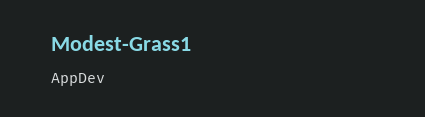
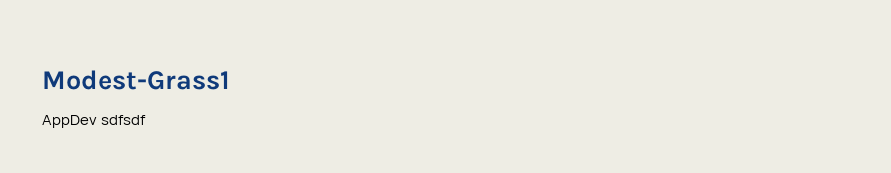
- AppDev
+ AppDev sdfsdf

